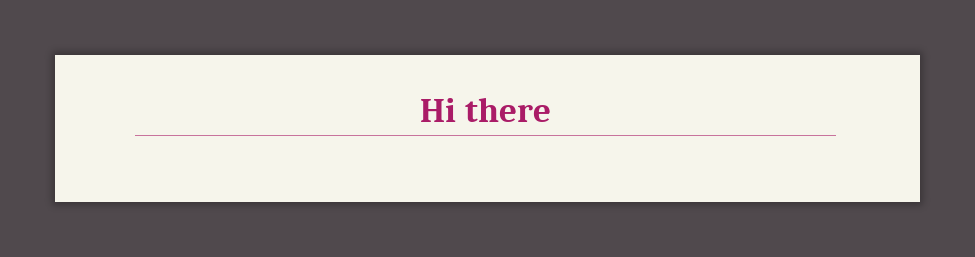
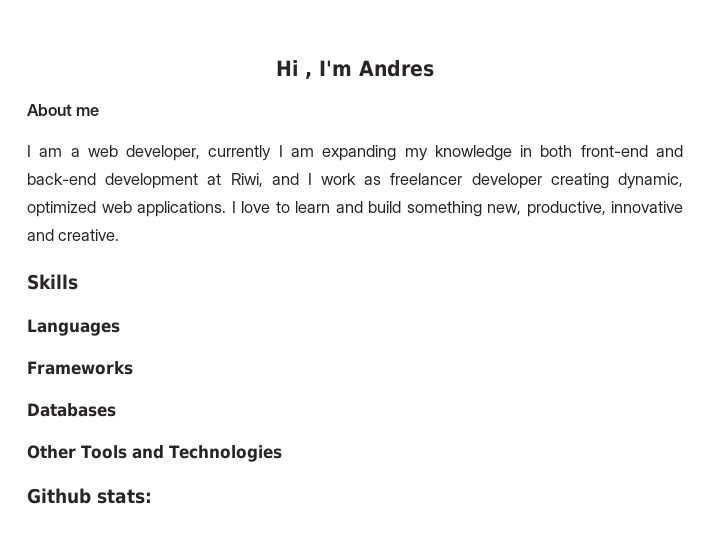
- Hi there
+ Hi , I'm Andres
+ About me
+ I am a web developer, currently I am expanding my knowledge in both front-end and back-end development at Riwi, and I work as freelancer developer creating dynamic, optimized web applications. I love to learn and build something new, productive, innovative and creative.
+ Skills
+ Languages
+ Frameworks
+ Databases
+ Other Tools and Technologies
+ Github stats:

